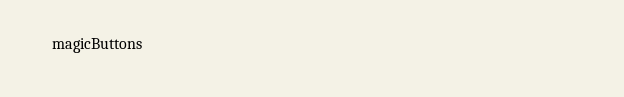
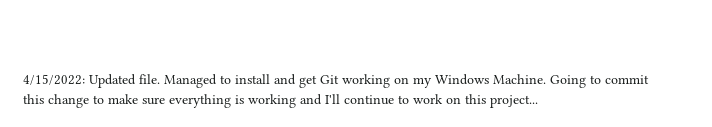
- magicButtons
+ 4/15/2022: Updated file. Managed to install and get Git working on my Windows Machine. Going to commit this change to make sure everything is working and I'll continue to work on this project...

